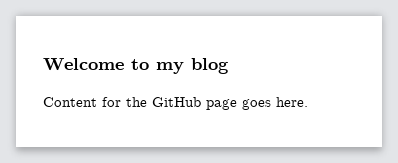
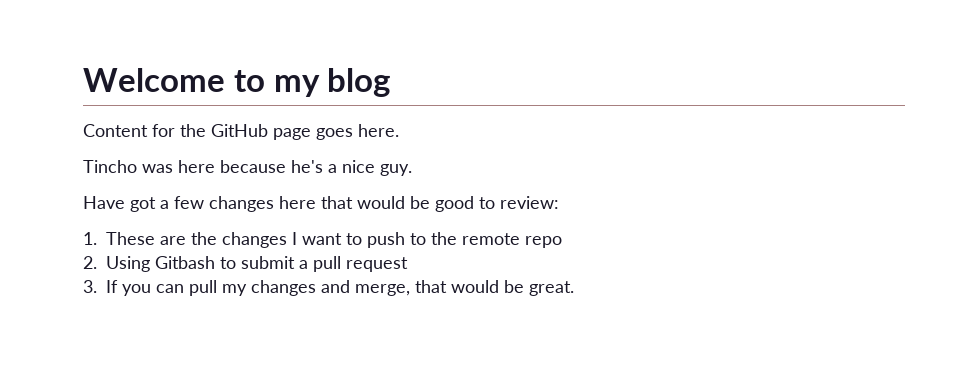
+ Tincho was here because he's a nice guy.
+ Have got a few changes here that would be good to review:
+ 1. These are the changes I want to push to the remote repo
+ 2. Using Gitbash to submit a pull request
+ 3. If you can pull my changes and merge, that would be great.

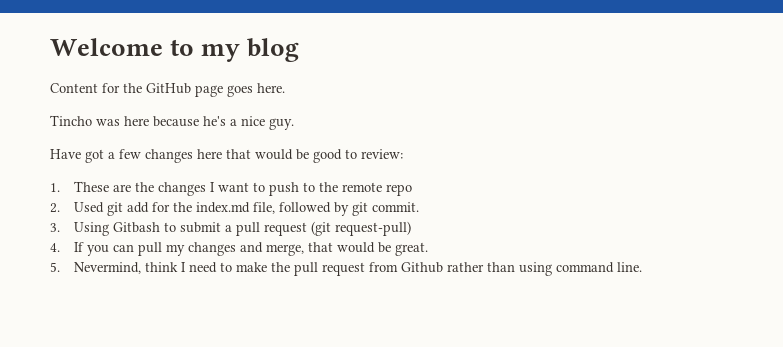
- 2. Using Gitbash to submit a pull request
- 3. If you can pull my changes and merge, that would be great.
+ 2. Used git add for the index.md file, followed by git commit.
+ 3. Using Gitbash to submit a pull request (git request-pull)
+ 4. If you can pull my changes and merge, that would be great.
+ 5. Nevermind, think I need to make the pull request from Github rather than using command line.

